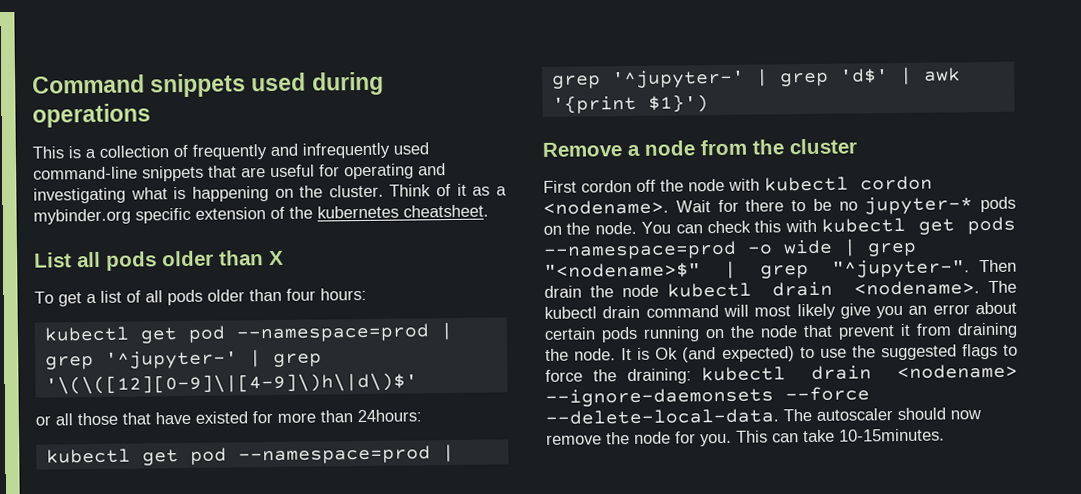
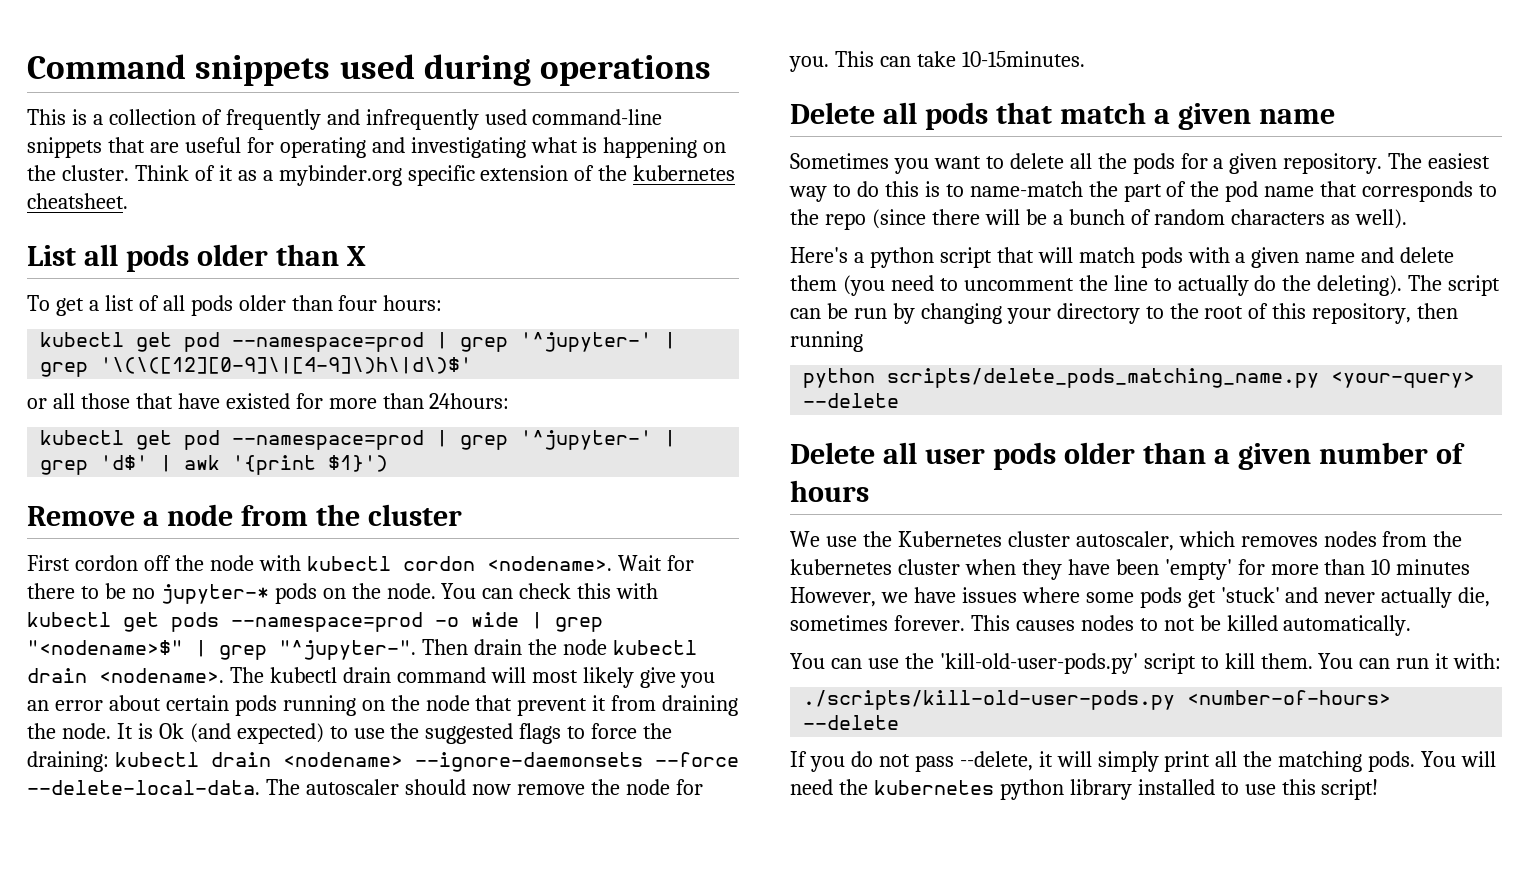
+ Delete all pods that match a given name
+ Sometimes you want to delete all the pods for a given repository. The easiest way to do this is to name-match the part of the pod name that corresponds to the repo (since there will be a bunch of random characters as well).
+ Here's a python script that will match pods with a given name and delete them (you need to uncomment the line to actually do the deleting). The script can be run by changing your directory to the root of this repository, then running
+ python scripts/delete_pods_matching_name.py <your-query> --delete
+ Delete all user pods older than a given number of hours
+ We use the Kubernetes cluster autoscaler, which removes nodes from the kubernetes cluster when they have been 'empty' for more than 10 minutes However, we have issues where some pods get 'stuck' and never actually die, sometimes forever. This causes nodes to not be killed automatically.
+ You can use the 'kill-old-user-pods.py' script to kill them. You can run it with:
+ ./scripts/kill-old-user-pods.py <number-of-hours> --delete
+ If you do not pass --delete, it will simply print all the matching pods. You will need the kubernetes python library installed to use this script!

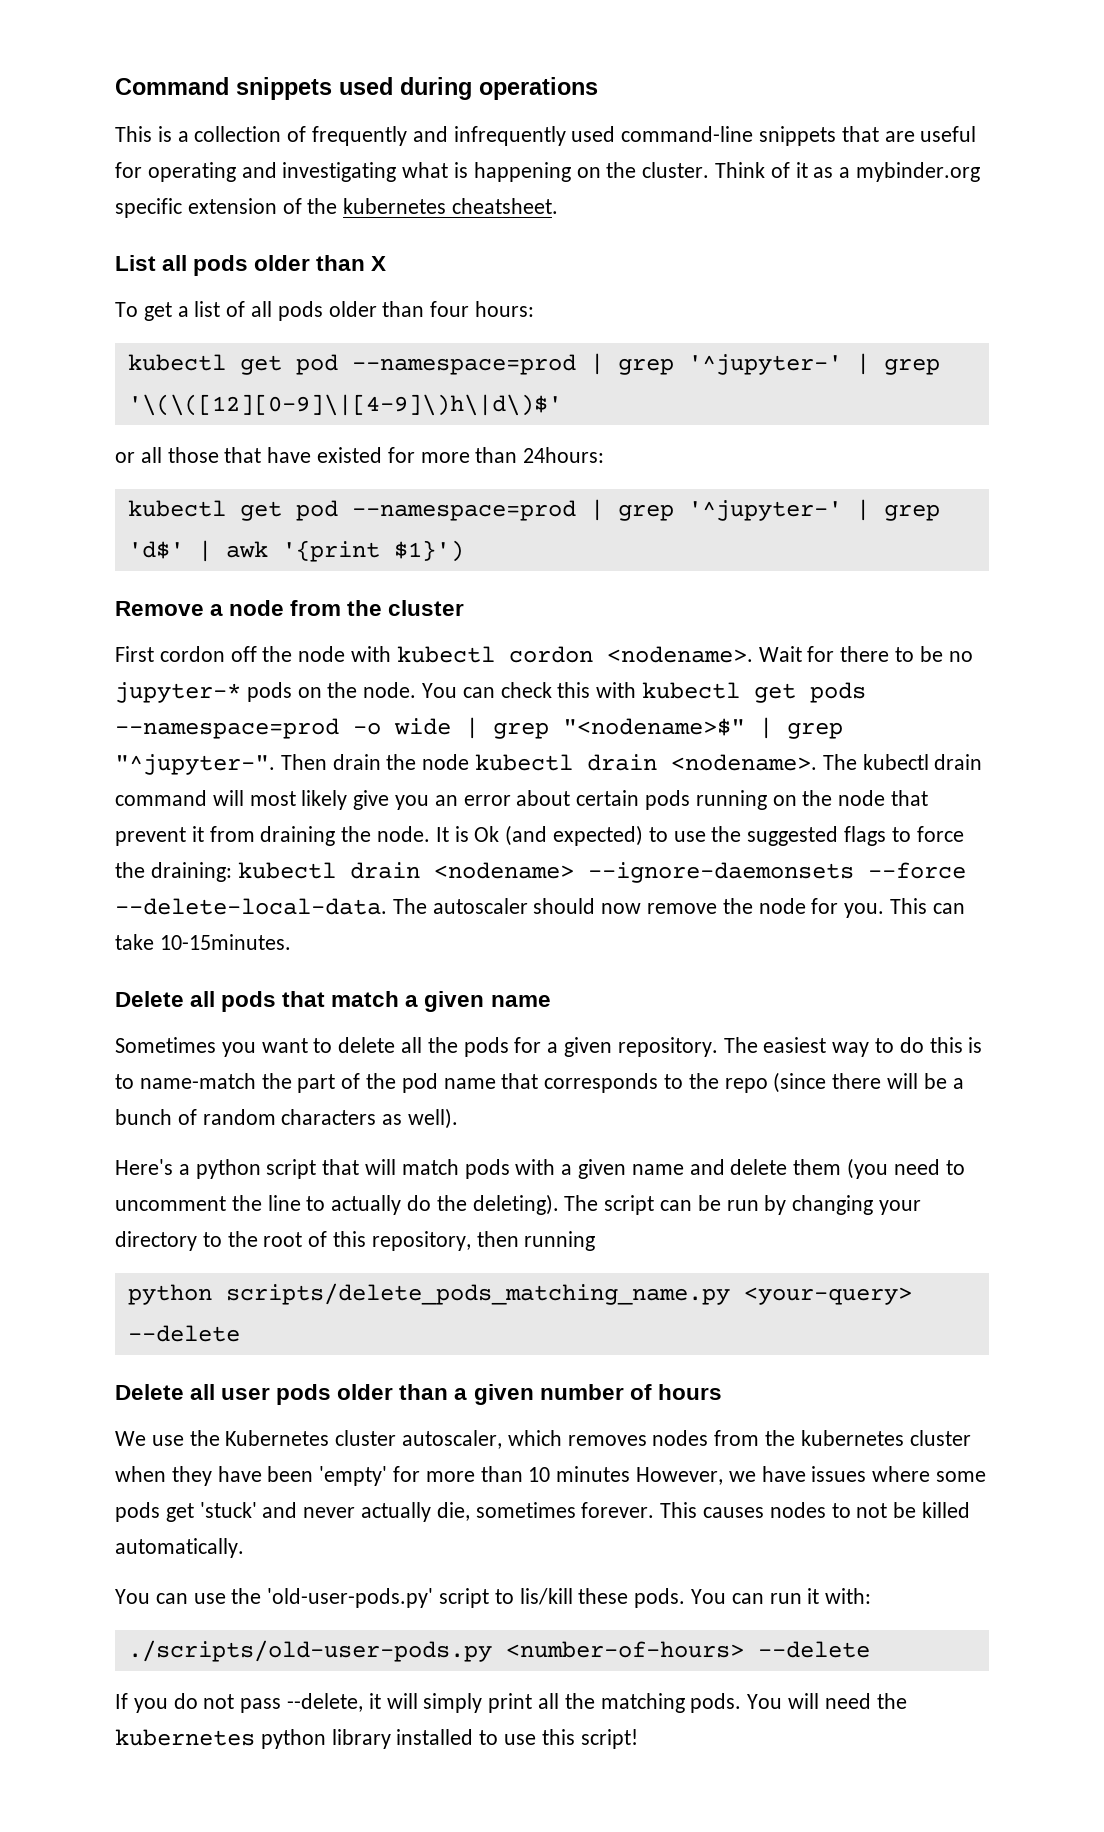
- You can use the 'kill-old-user-pods.py' script to kill them.
+ You can use the 'old-user-pods.py' script to lis/kill these pods.
- ./scripts/kill-old-user-pods.py <number-of-hours> --delete
+ ./scripts/old-user-pods.py <number-of-hours> --delete

